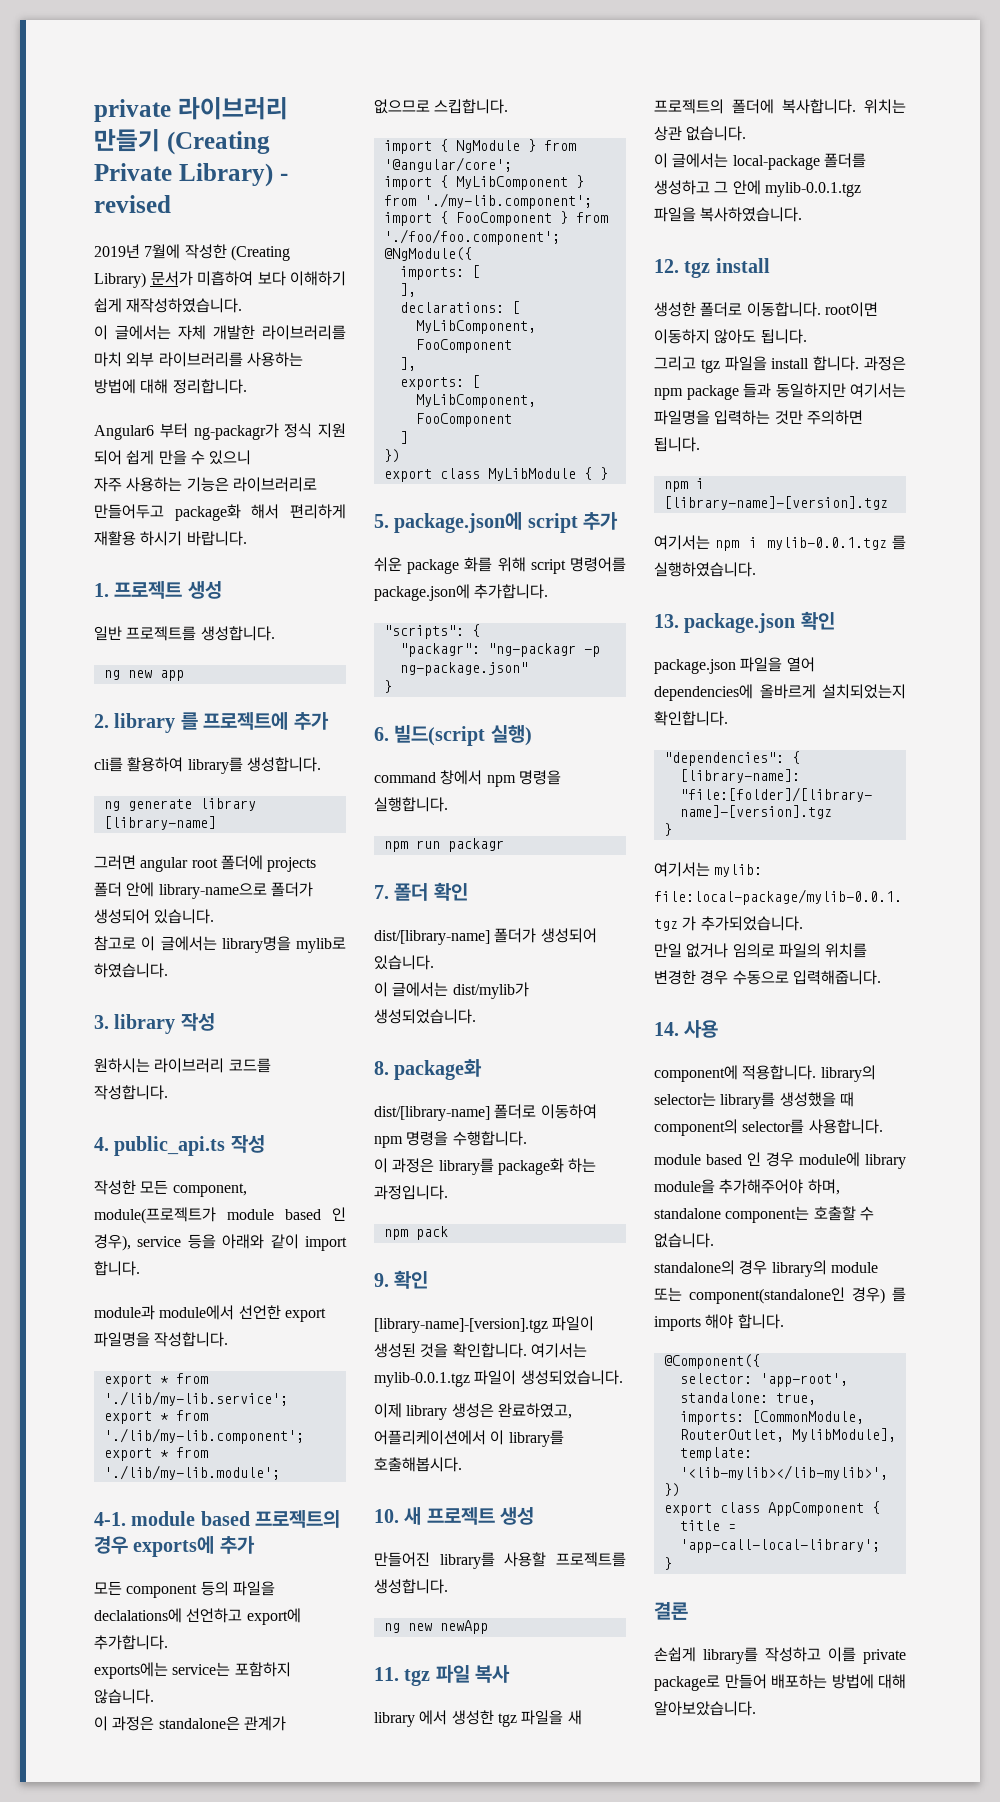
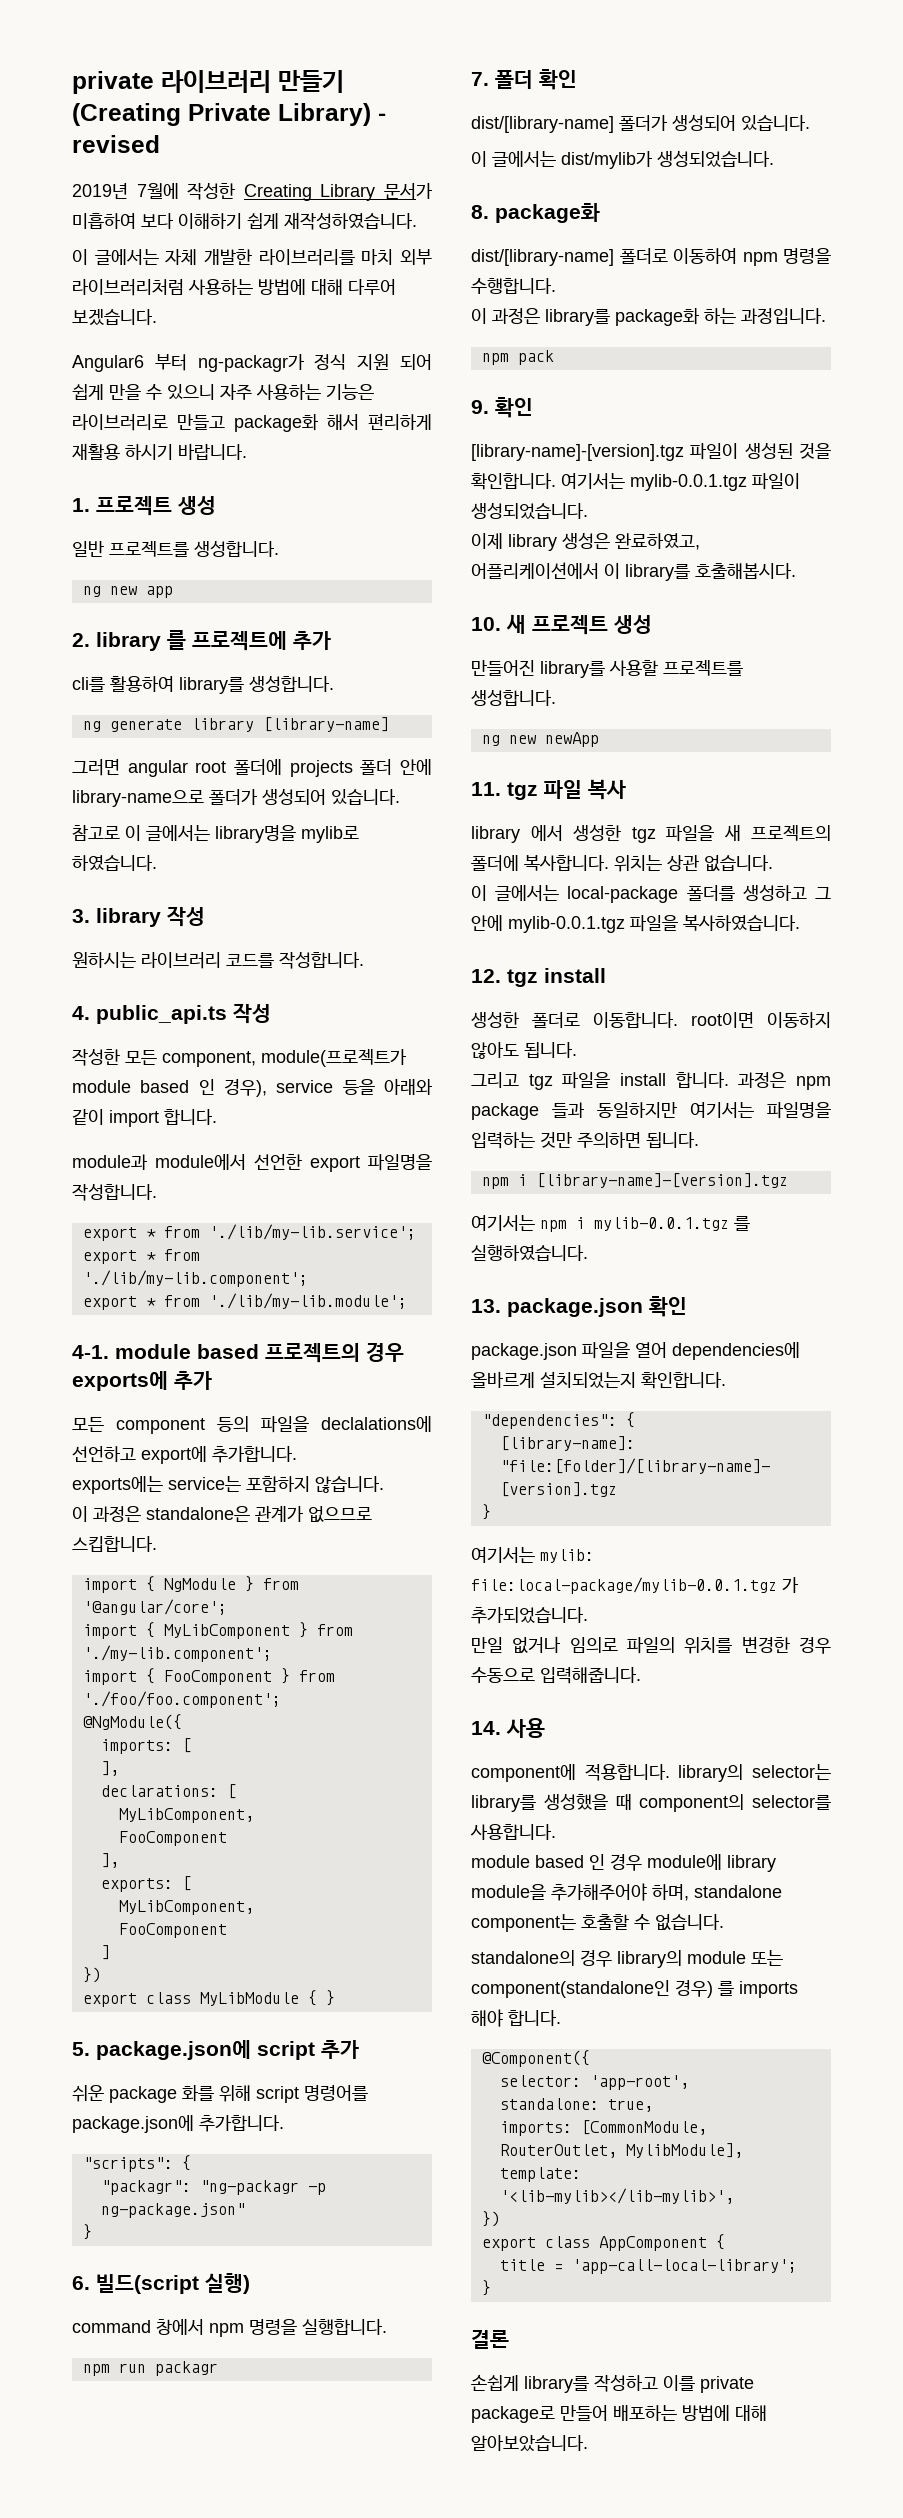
- 2019년 7월에 작성한 (Creating Library) 문서가 미흡하여 보다 이해하기 쉽게 재작성하였습니다.
+ 2019년 7월에 작성한 Creating Library 문서가 미흡하여 보다 이해하기 쉽게 재작성하였습니다.
- 이 글에서는 자체 개발한 라이브러리를 마치 외부 라이브러리를 사용하는 방법에 대해 정리합니다.
+ 이 글에서는 자체 개발한 라이브러리를 마치 외부 라이브러리처럼 사용하는 방법에 대해 다루어 보겠습니다.
- Angular6 부터 ng-packagr가 정식 지원 되어 쉽게 만을 수 있으니
- 자주 사용하는 기능은 라이브러리로 만들어두고 package화 해서 편리하게 재활용 하시기 바랍니다.
+ Angular6 부터 ng-packagr가 정식 지원 되어 쉽게 만을 수 있으니 자주 사용하는 기능은 라이브러리로 만들고 package화 해서 편리하게 재활용 하시기 바랍니다.

